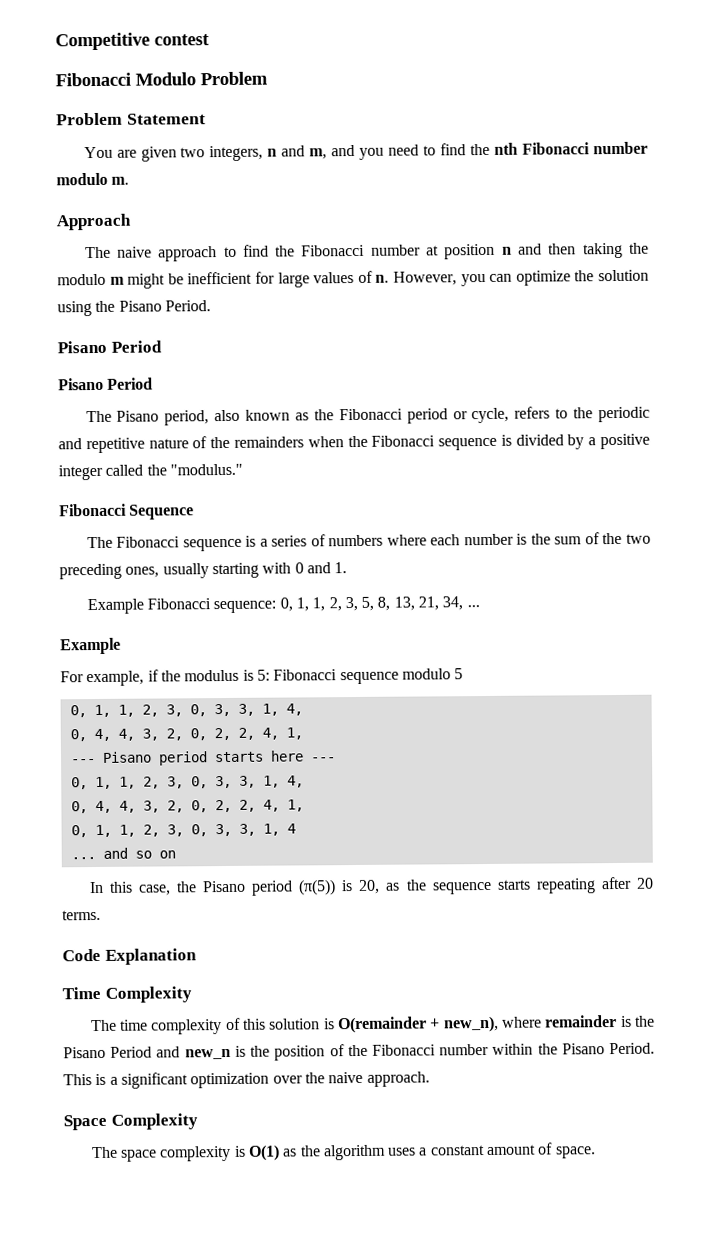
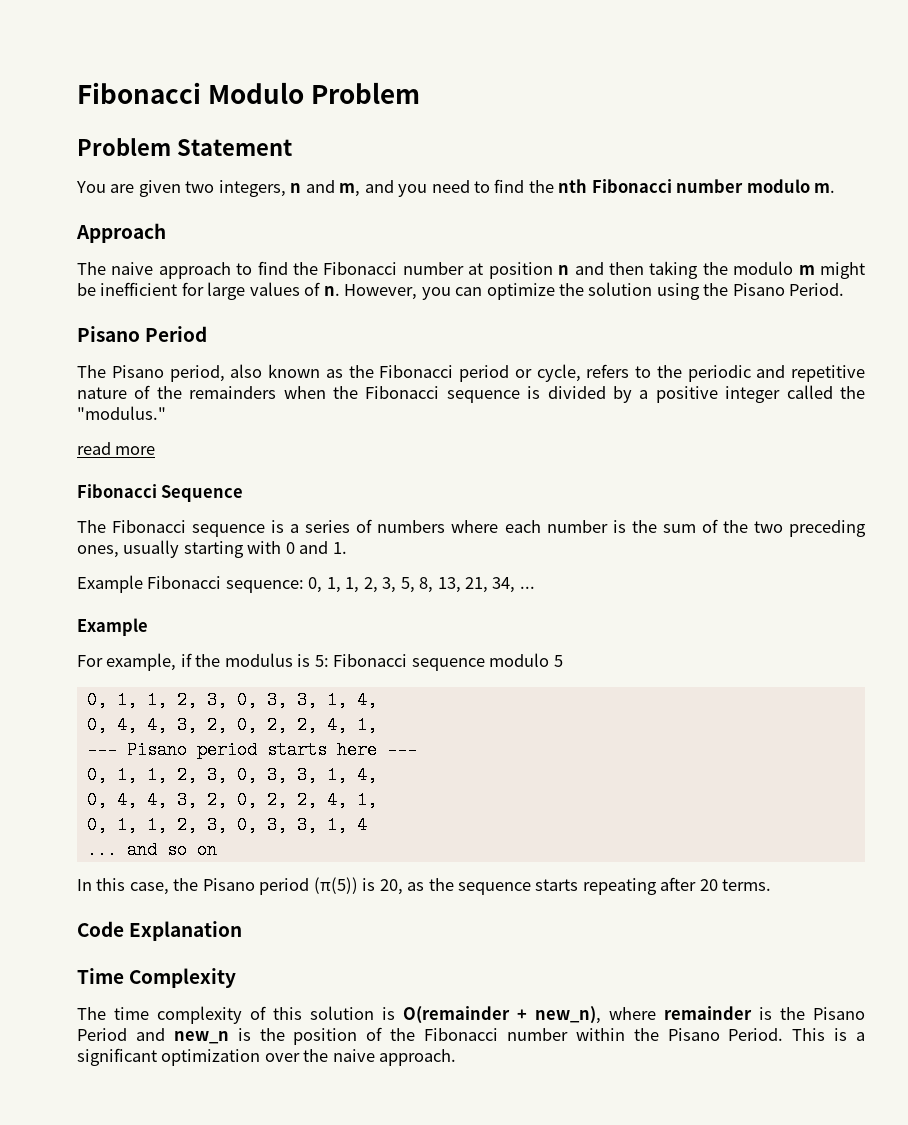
- Competitive contest
  However, you can optimize the solution using the Pisano Period.
- Pisano Period
+ read more
- Space Complexity
- The space complexity is O(1) as the algorithm uses a constant amount of space.

